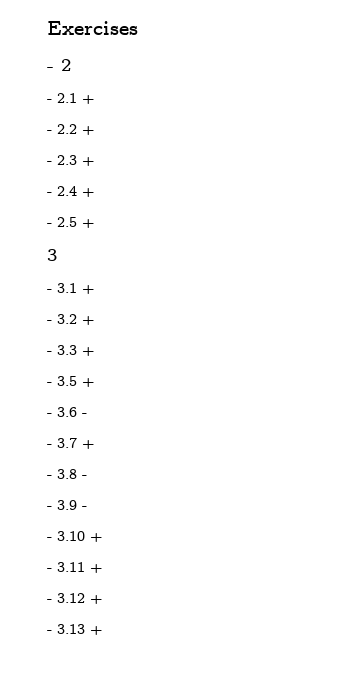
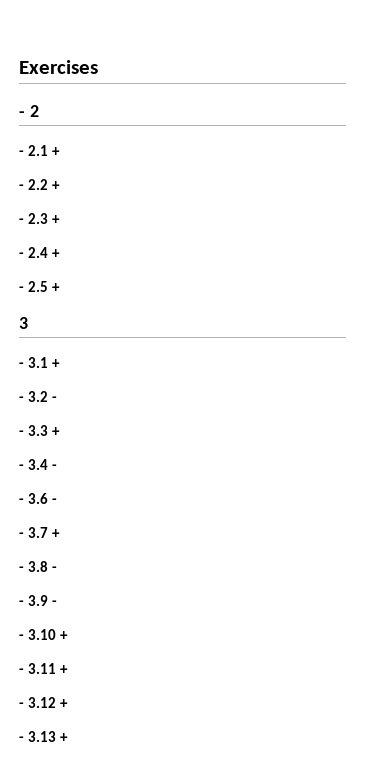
- - 3.2 +
+ - 3.2 -
- - 3.5 +
+ - 3.4 -

